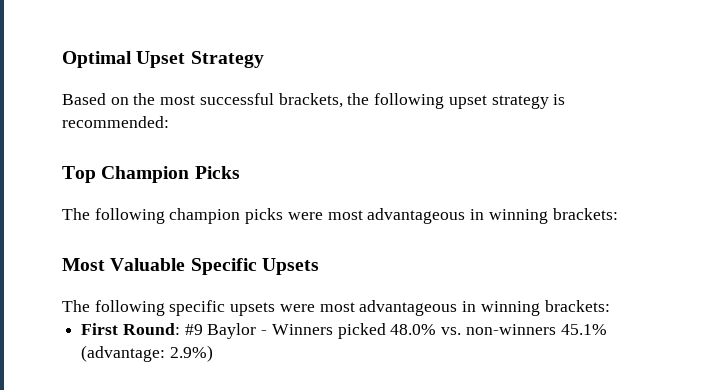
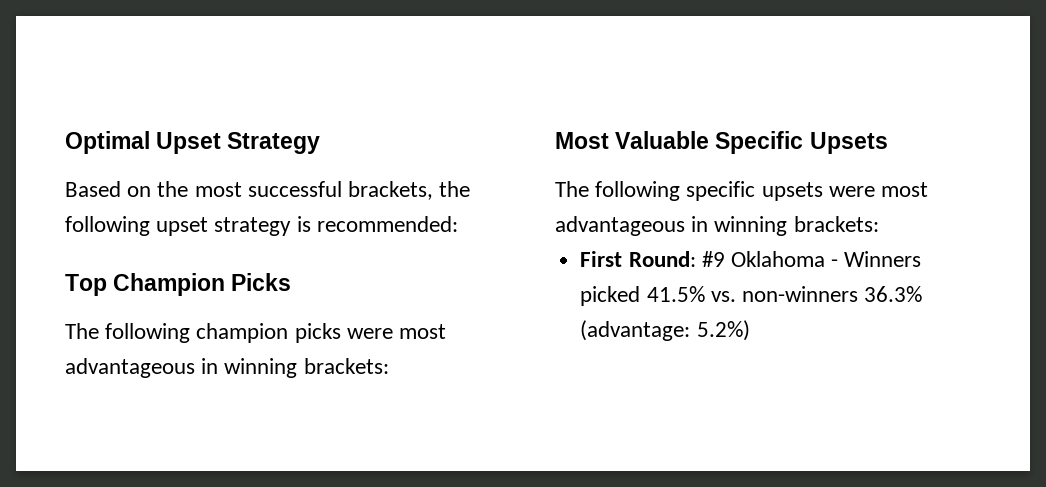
- First Round: #9 Baylor - Winners picked 48.0% vs. non-winners 45.1% (advantage: 2.9%)
+ First Round: #9 Oklahoma - Winners picked 41.5% vs. non-winners 36.3% (advantage: 5.2%)

